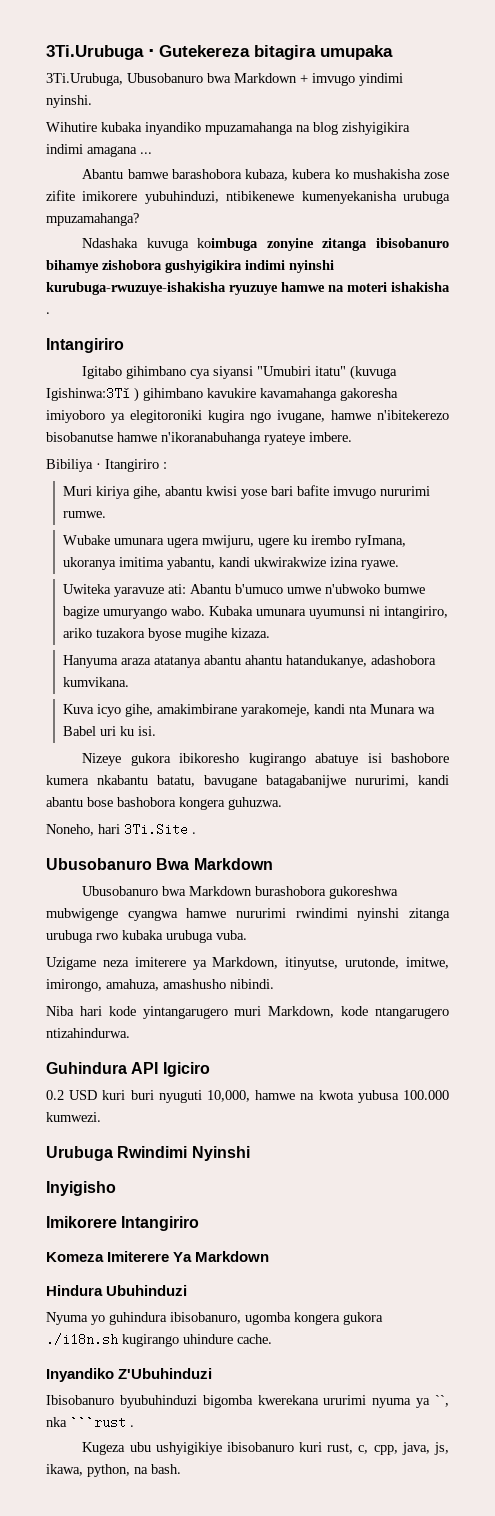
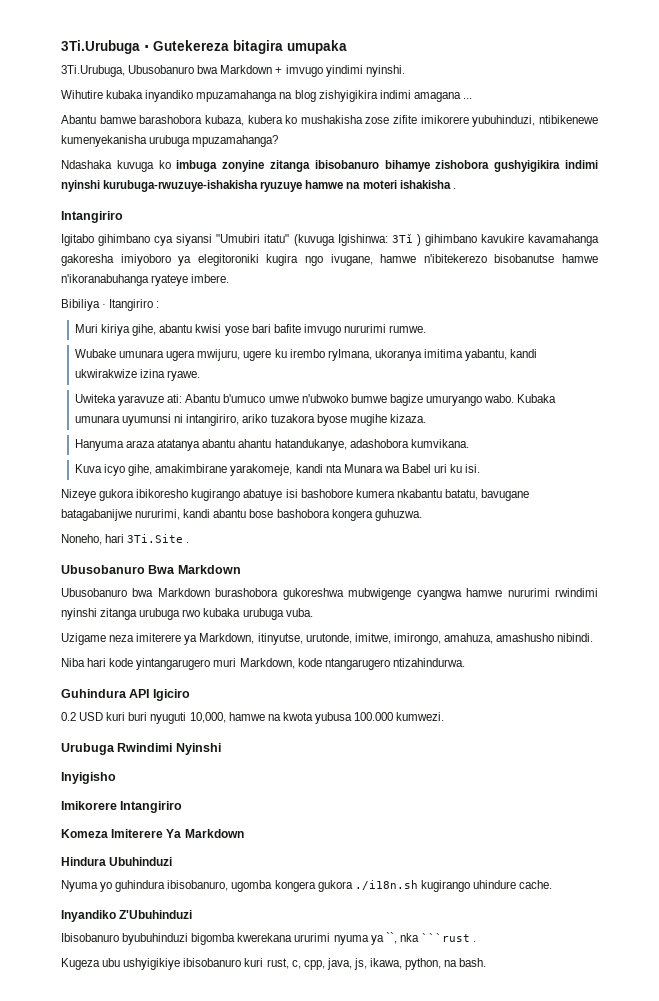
- Ndashaka kuvuga koimbuga zonyine zitanga ibisobanuro bihamye zishobora gushyigikira indimi nyinshi kurubuga-rwuzuye-ishakisha ryuzuye hamwe na moteri ishakisha .
+ Ndashaka kuvuga ko imbuga zonyine zitanga ibisobanuro bihamye zishobora gushyigikira indimi nyinshi kurubuga-rwuzuye-ishakisha ryuzuye hamwe na moteri ishakisha .
- Igitabo gihimbano cya siyansi "Umubiri itatu" (kuvuga Igishinwa:3Tǐ ) gihimbano kavukire kavamahanga gakoresha imiyoboro ya elegitoroniki kugira ngo ivugane, hamwe n'ibitekerezo bisobanutse hamwe n'ikoranabuhanga ryateye imbere.
+ Igitabo gihimbano cya siyansi "Umubiri itatu" (kuvuga Igishinwa: 3Tǐ ) gihimbano kavukire kavamahanga gakoresha imiyoboro ya elegitoroniki kugira ngo ivugane, hamwe n'ibitekerezo bisobanutse hamwe n'ikoranabuhanga ryateye imbere.

